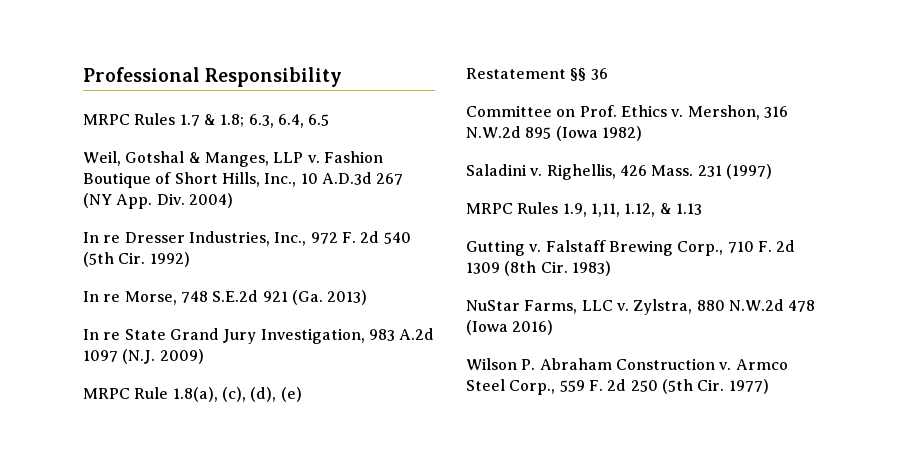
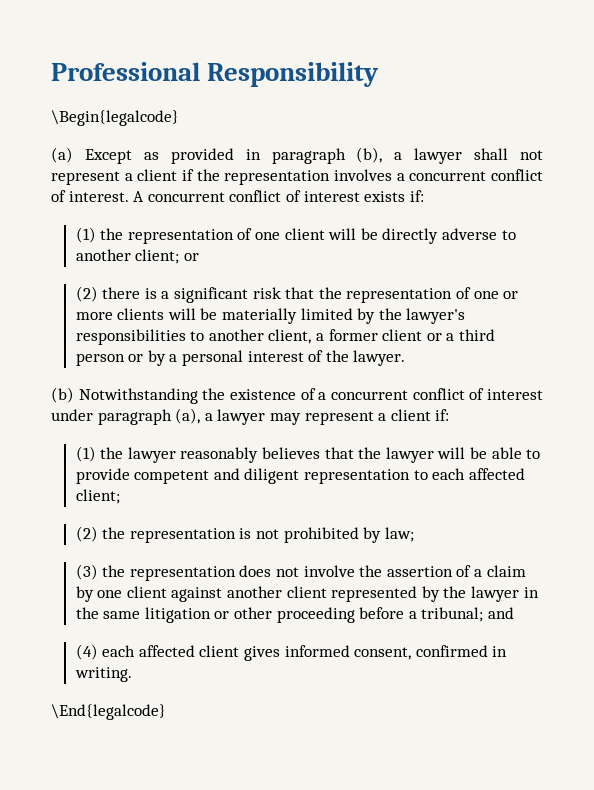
- MRPC Rules 1.7 & 1.8; 6.3, 6.4, 6.5
- Weil, Gotshal & Manges, LLP v. Fashion Boutique of Short Hills, Inc., 10 A.D.3d 267 (NY App. Div. 2004)
- In re Dresser Industries, Inc., 972 F. 2d 540 (5th Cir. 1992)
- In re Morse, 748 S.E.2d 921 (Ga. 2013)
- In re State Grand Jury Investigation, 983 A.2d 1097 (N.J. 2009)
- MRPC Rule 1.8(a), (c), (d), (e)
- Restatement §§ 36
- Committee on Prof. Ethics v. Mershon, 316 N.W.2d 895 (Iowa 1982)
- Saladini v. Righellis, 426 Mass. 231 (1997)
- MRPC Rules 1.9, 1,11, 1.12, & 1.13
- Gutting v. Falstaff Brewing Corp., 710 F. 2d 1309 (8th Cir. 1983)
- NuStar Farms, LLC v. Zylstra, 880 N.W.2d 478 (Iowa 2016)
- Wilson P. Abraham Construction v. Armco Steel Corp., 559 F. 2d 250 (5th Cir. 1977)
+ \Begin{legalcode}
+ (a) Except as provided in paragraph (b), a lawyer shall not represent a client if the representation involves a concurrent conflict of interest. A concurrent conflict of interest exists if:
+ (1) the representation of one client will be directly adverse to another client; or
+ (2) there is a significant risk that the representation of one or more clients will be materially limited by the lawyer's responsibilities to another client, a former client or a third person or by a personal interest of the lawyer.
+ (b) Notwithstanding the existence of a concurrent conflict of interest under paragraph (a), a lawyer may represent a client if:
+ (1) the lawyer reasonably believes that the lawyer will be able to provide competent and diligent representation to each affected client;
+ (2) the representation is not prohibited by law;
+ (3) the representation does not involve the assertion of a claim by one client against another client represented by the lawyer in the same litigation or other proceeding before a tribunal; and
+ (4) each affected client gives informed consent, confirmed in writing.
+ \End{legalcode}

